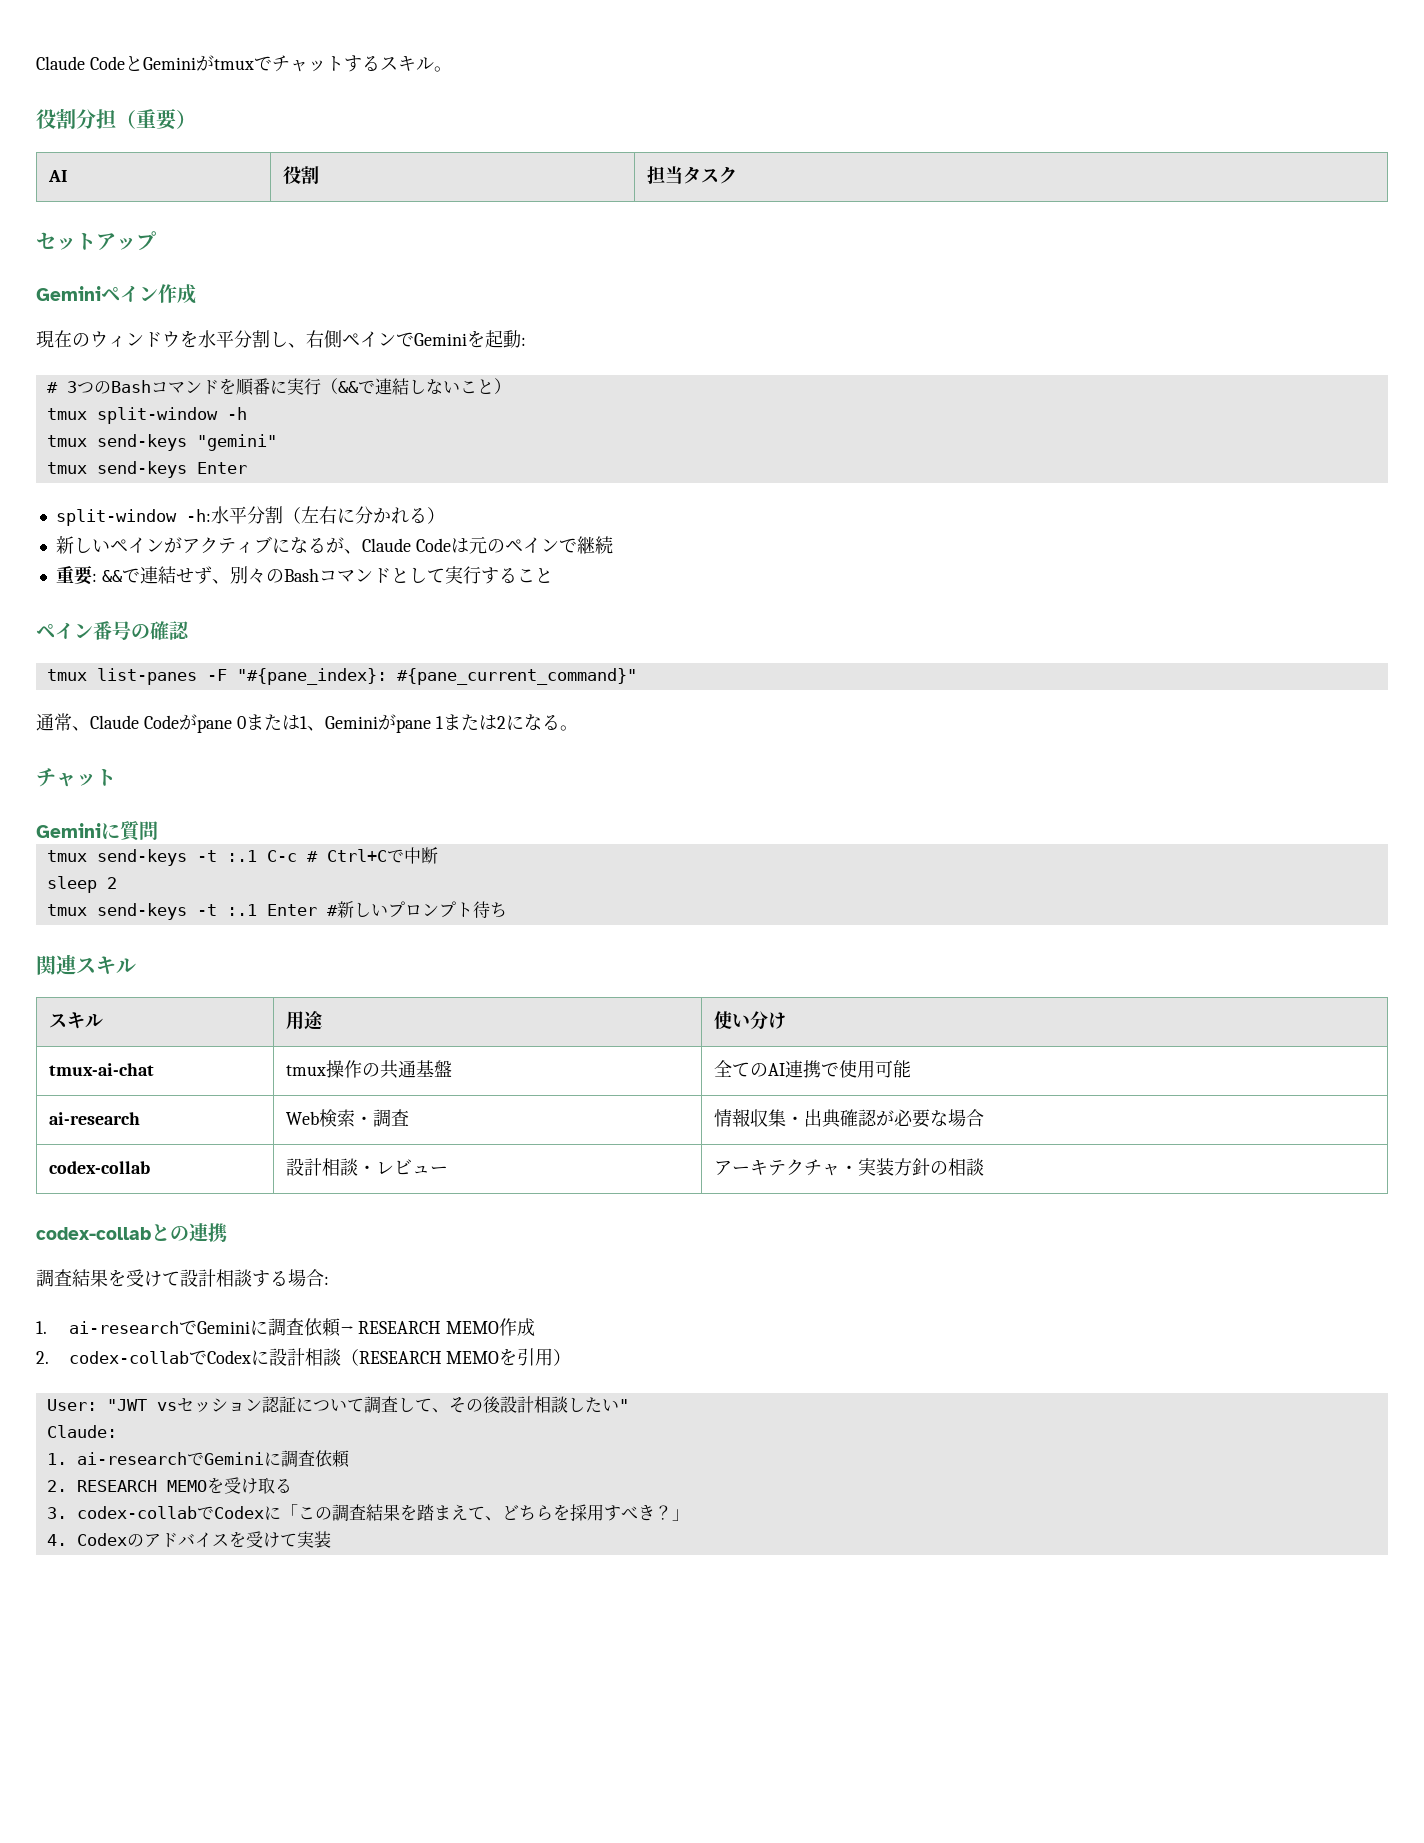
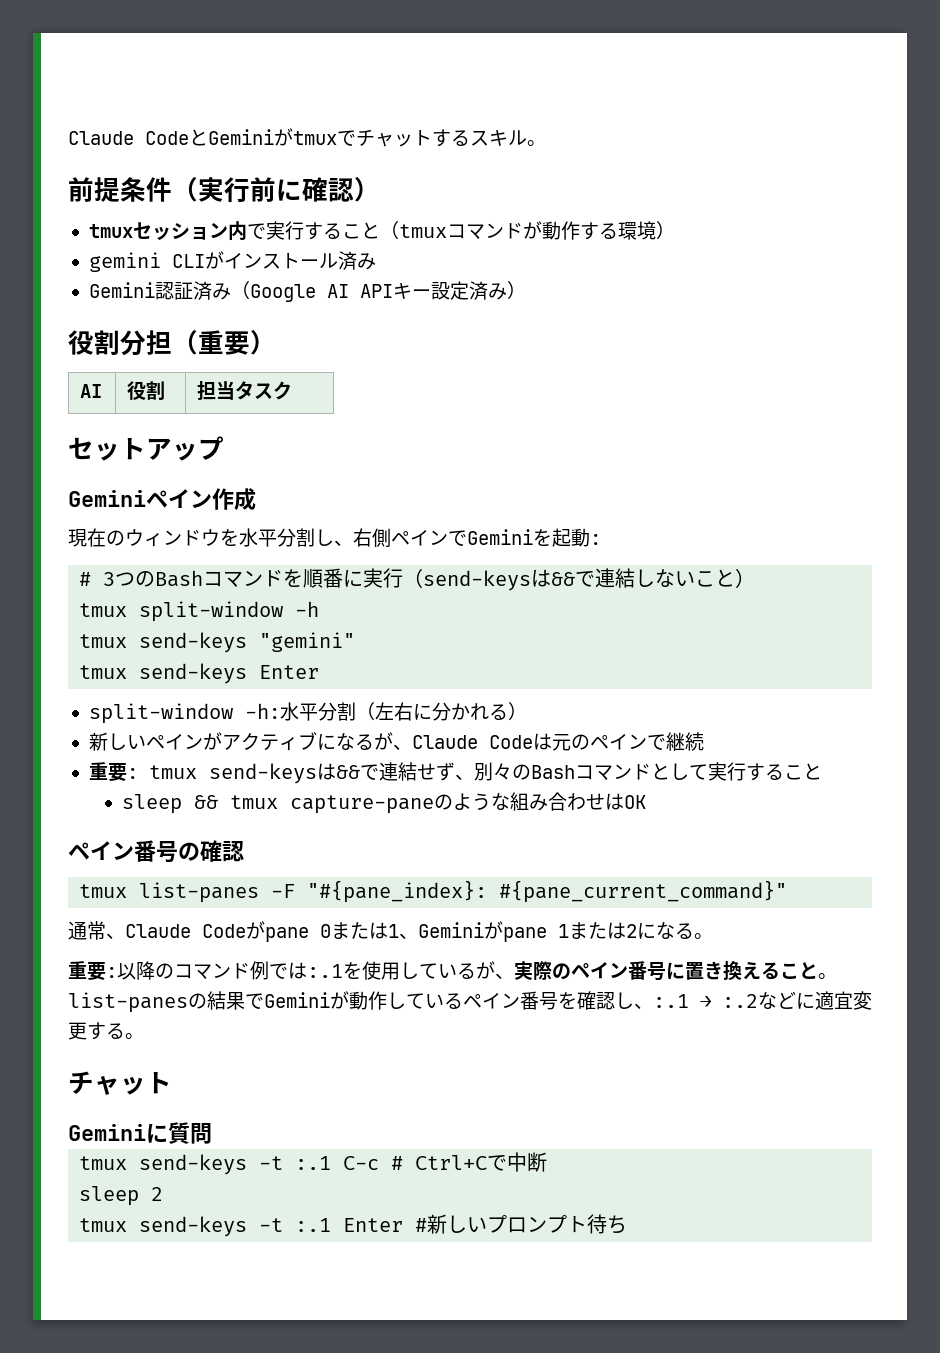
+ 前提条件（実行前に確認）
+ tmuxセッション内で実行すること（tmuxコマンドが動作する環境）
+ gemini CLIがインストール済み
+ Gemini認証済み（Google AI APIキー設定済み）
- # 3つのBashコマンドを順番に実行（&&で連結しないこと）
+ # 3つのBashコマンドを順番に実行（send-keysは&&で連結しないこと）
- 重要: &&で連結せず、別々のBashコマンドとして実行すること
+ 重要: tmux send-keysは&&で連結せず、別々のBashコマンドとして実行すること
+ sleep && tmux capture-paneのような組み合わせはOK
+ 重要:以降のコマンド例では:.1を使用しているが、実際のペイン番号に置き換えること。list-panesの結果でGeminiが動作しているペイン番号を確認し、:.1 → :.2などに適宜変更する。
- 関連スキル
- スキル | 用途 | 使い分け
- tmux-ai-chat | tmux操作の共通基盤 | 全てのAI連携で使用可能
- ai-research | Web検索・調査 | 情報収集・出典確認が必要な場合
- codex-collab | 設計相談・レビュー | アーキテクチャ・実装方針の相談
- codex-collabとの連携
- 調査結果を受けて設計相談する場合:
- 1. ai-researchでGeminiに調査依頼→ RESEARCH MEMO作成
- 2. codex-collabでCodexに設計相談（RESEARCH MEMOを引用）
- User: "JWT vsセッション認証について調査して、その後設計相談したい"
- Claude:
- 1. ai-researchでGeminiに調査依頼
- 2. RESEARCH MEMOを受け取る
- 3. codex-collabでCodexに「この調査結果を踏まえて、どちらを採用すべき？」
- 4. Codexのアドバイスを受けて実装

